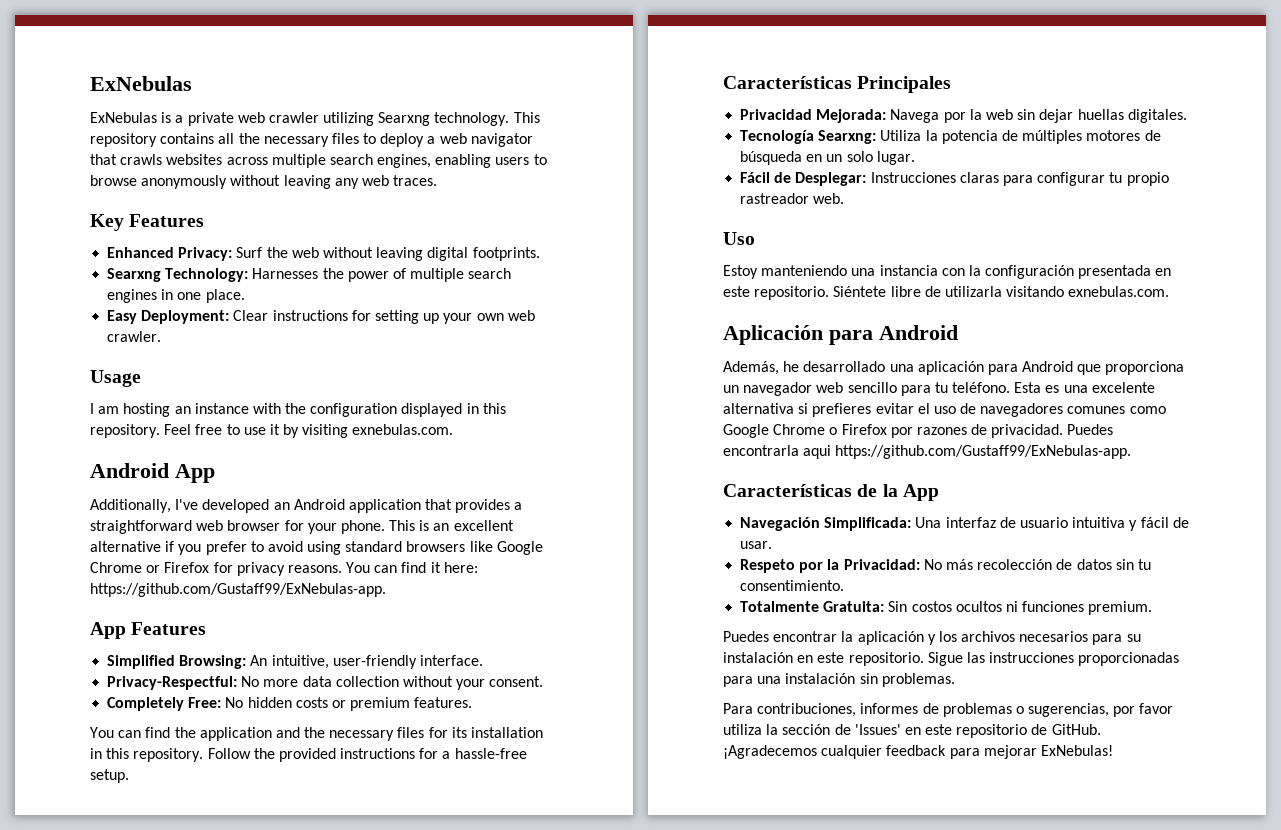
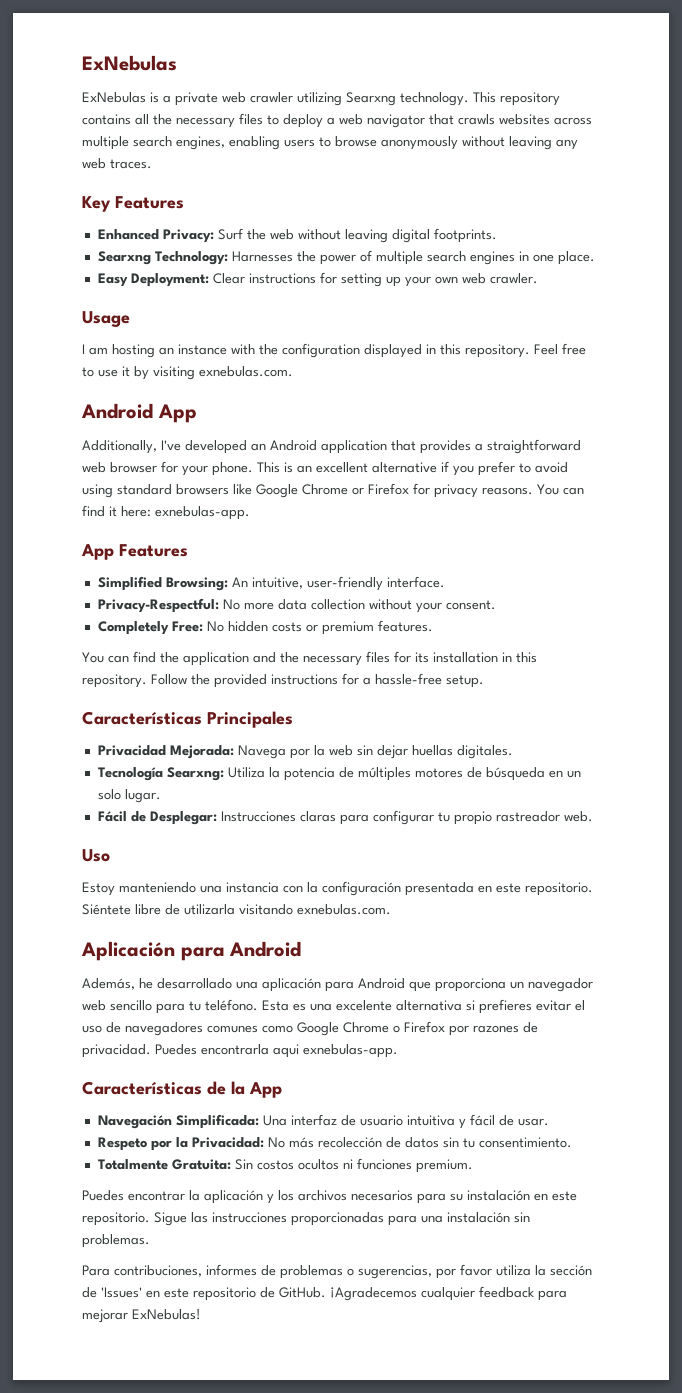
- You can find it here: https://github.com/Gustaff99/ExNebulas-app.
+ You can find it here: exnebulas-app.
- Puedes encontrarla aqui https://github.com/Gustaff99/ExNebulas-app.
+ Puedes encontrarla aqui exnebulas-app.

